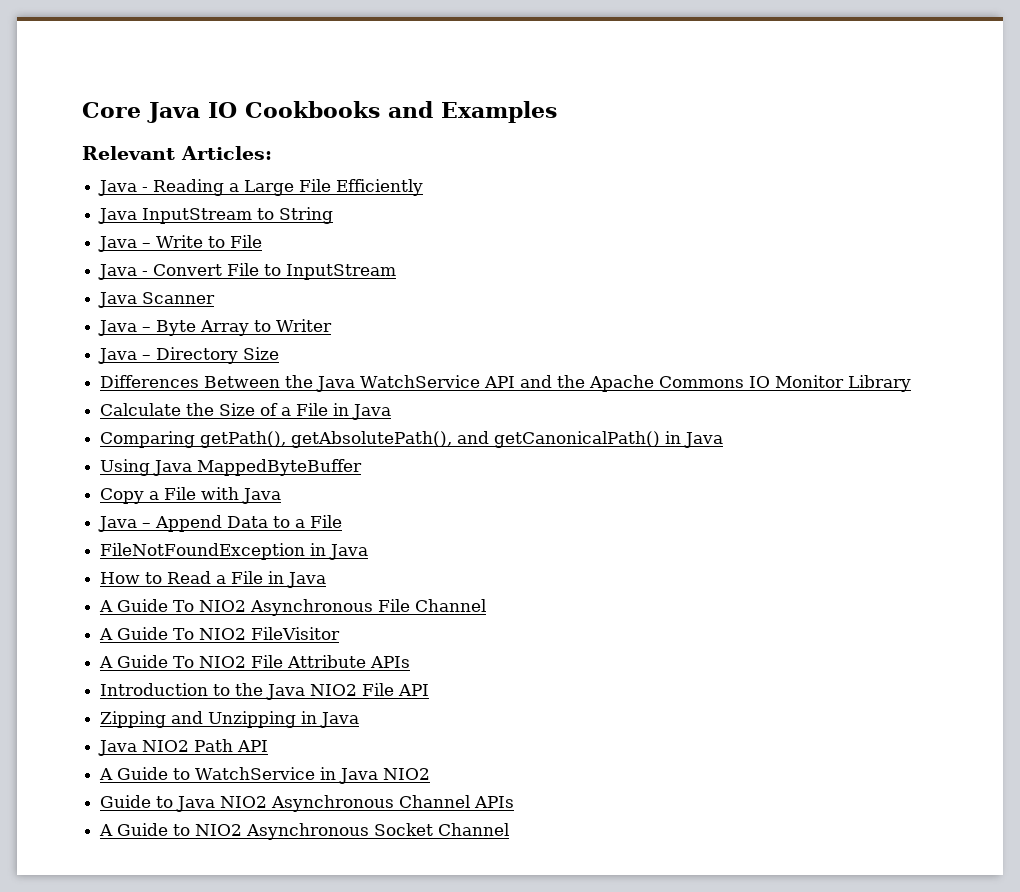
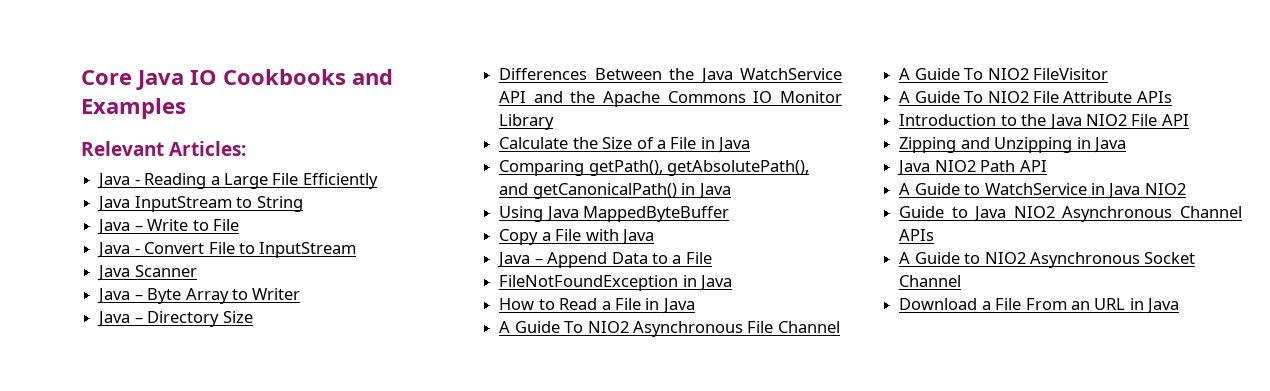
+ Download a File From an URL in Java

